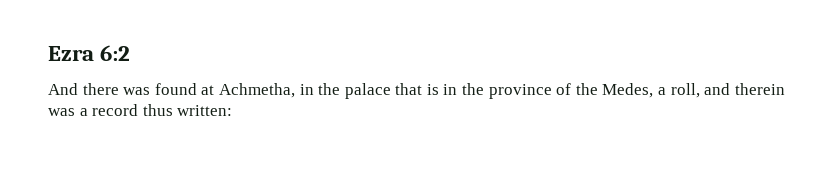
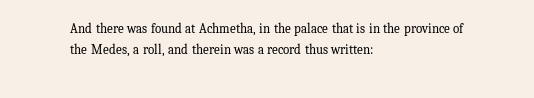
- Ezra 6:2

